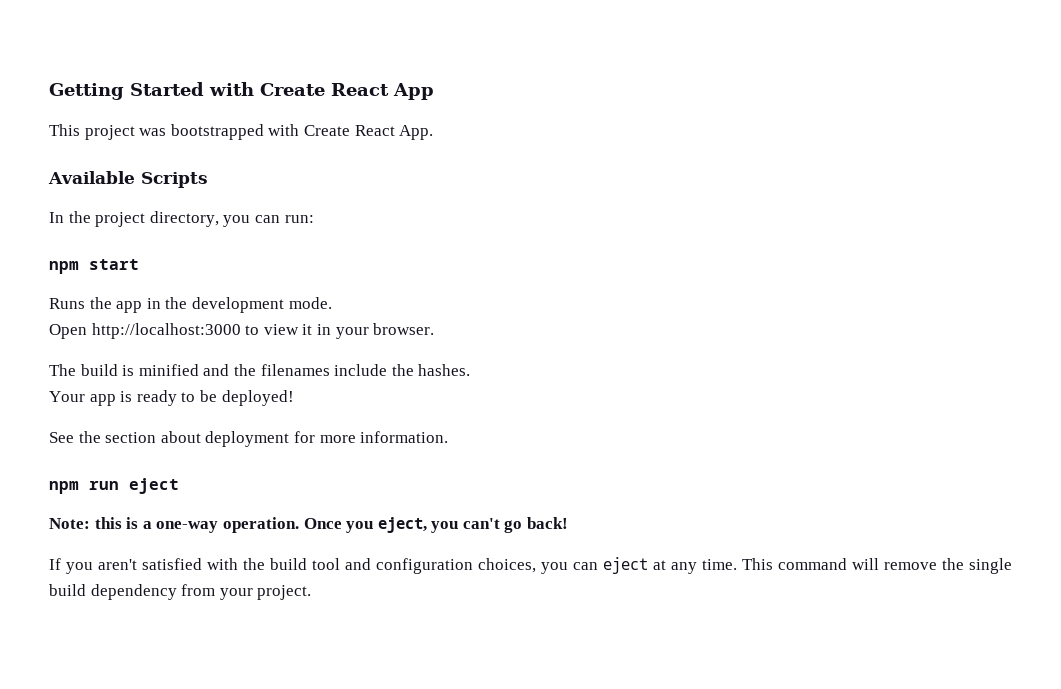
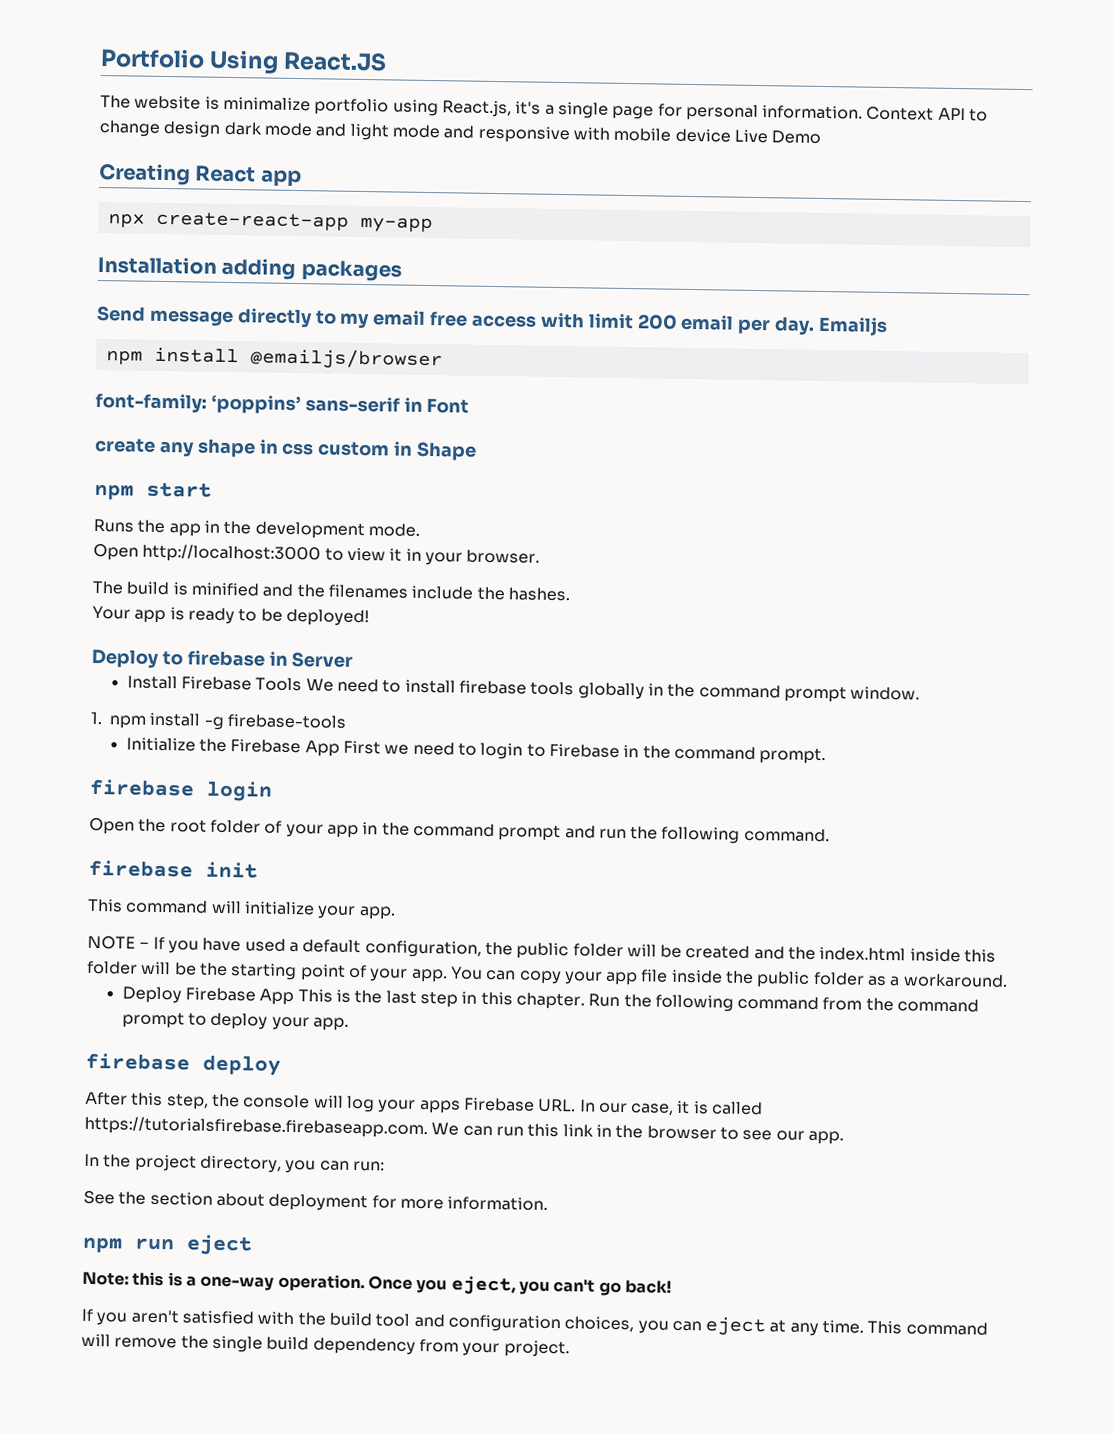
- Getting Started with Create React App
- This project was bootstrapped with Create React App.
- Available Scripts
- In the project directory, you can run:
+ Portfolio Using React.JS
+ The website is minimalize portfolio using React.js, it's a single page for personal information. Context API to change design dark mode and light mode and responsive with mobile device Live Demo
+ Creating React app
+ npx create-react-app my-app
+ Installation adding packages
+ Send message directly to my email free access with limit 200 email per day. Emailjs
+ npm install @emailjs/browser
+ font-family: ‘poppins’ sans-serif in Font
+ create any shape in css custom in Shape
+ Deploy to firebase in Server
+ Install Firebase Tools We need to install firebase tools globally in the command prompt window.
+ 1. npm install -g firebase-tools
+ Initialize the Firebase App First we need to login to Firebase in the command prompt.
+ firebase login
+ Open the root folder of your app in the command prompt and run the following command.
+ firebase init
+ This command will initialize your app.
+ NOTE − If you have used a default configuration, the public folder will be created and the index.html inside this folder will be the starting point of your app. You can copy your app file inside the public folder as a workaround.
+ Deploy Firebase App This is the last step in this chapter. Run the following command from the command prompt to deploy your app.
+ firebase deploy
+ After this step, the console will log your apps Firebase URL. In our case, it is called https://tutorialsfirebase.firebaseapp.com. We can run this link in the browser to see our app.
+ In the project directory, you can run:

